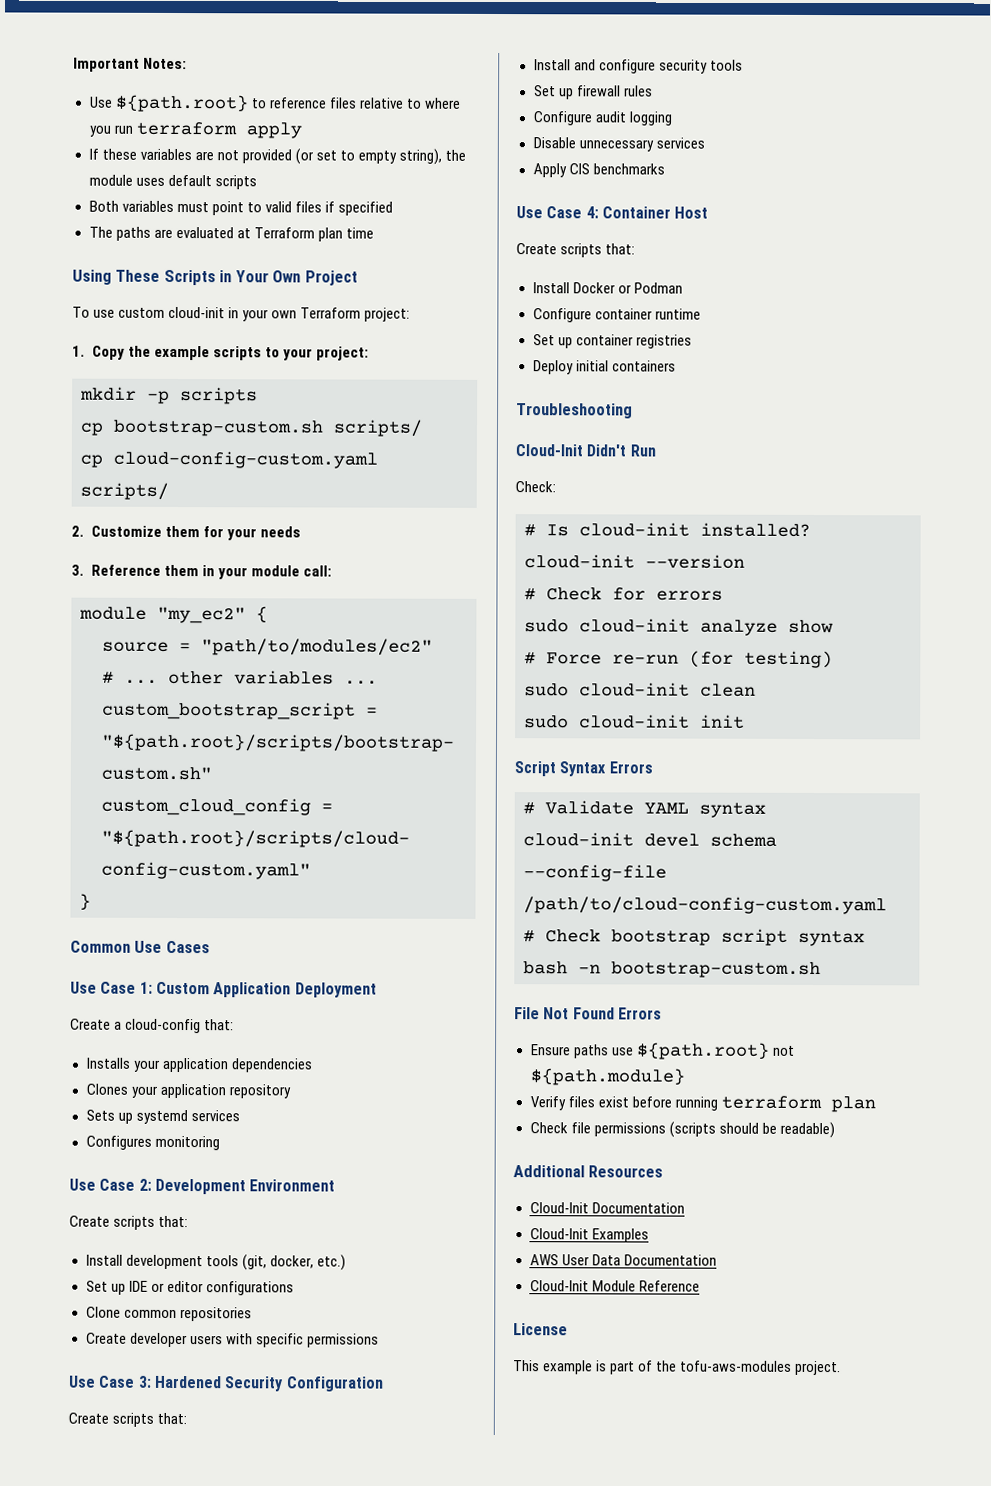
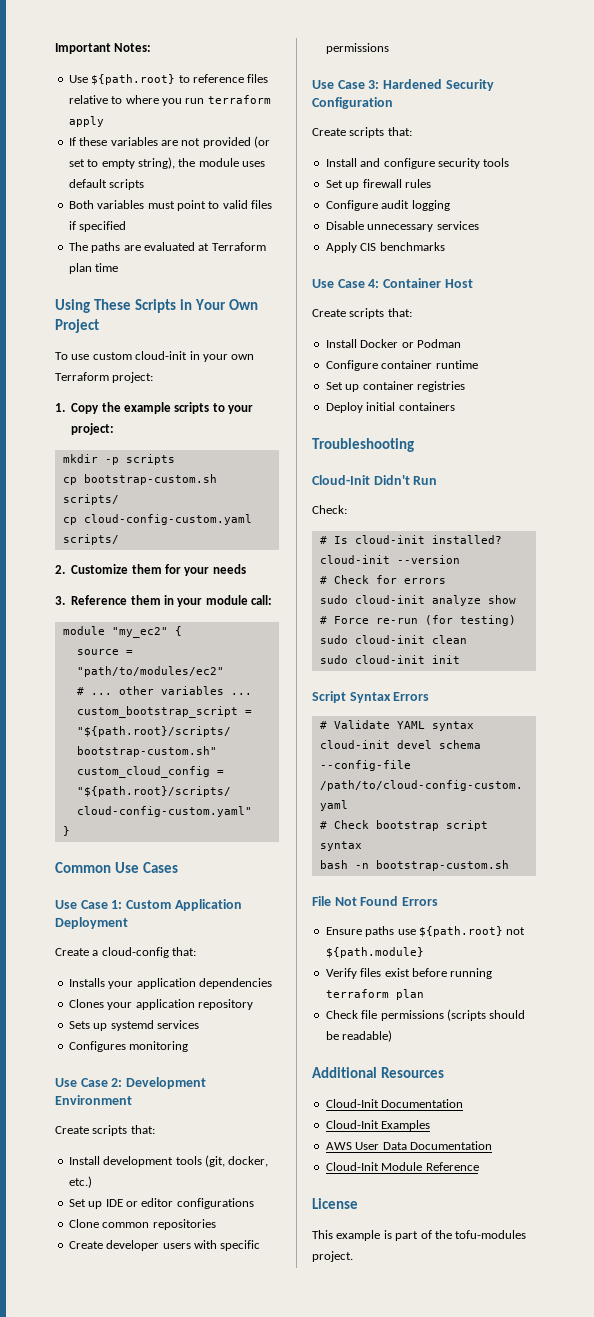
- This example is part of the tofu-aws-modules project.
+ This example is part of the tofu-modules project.

